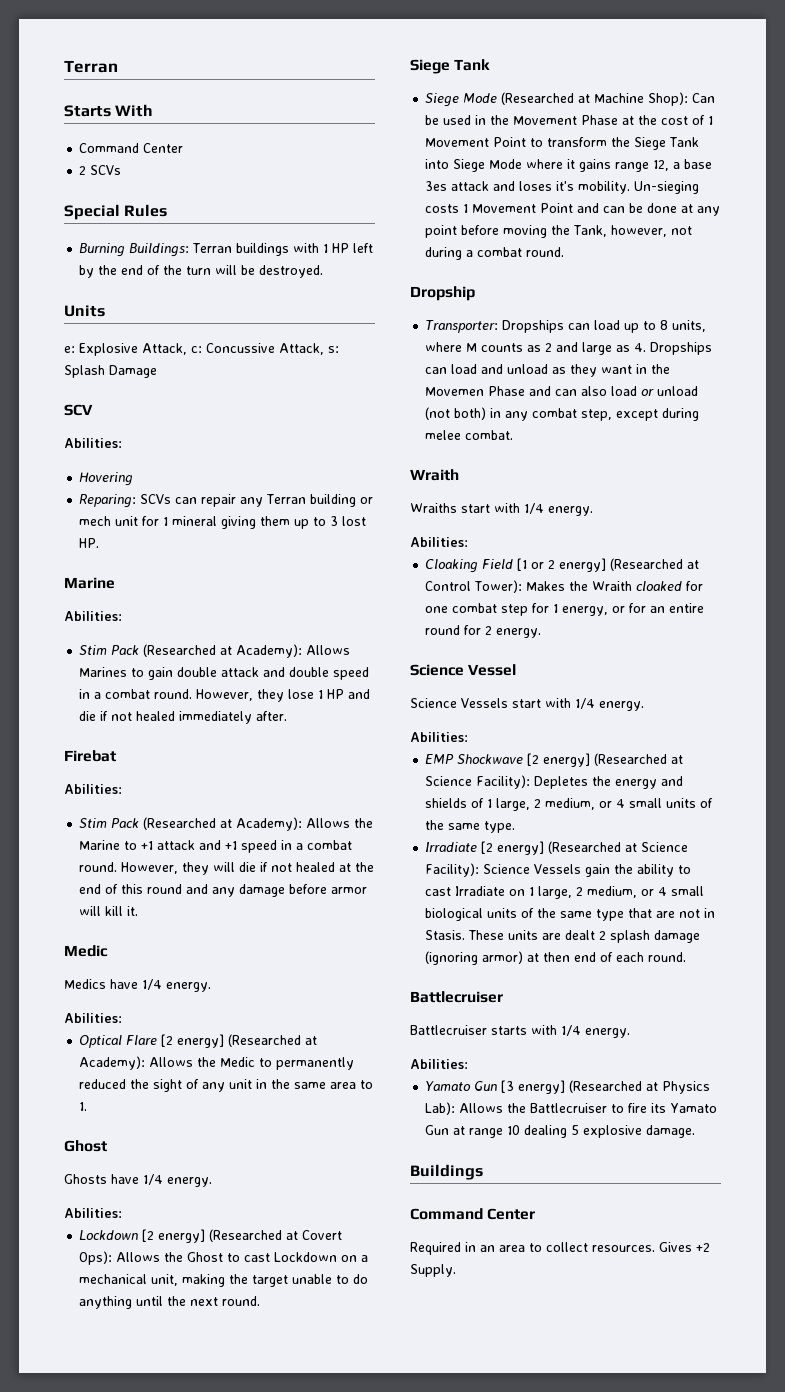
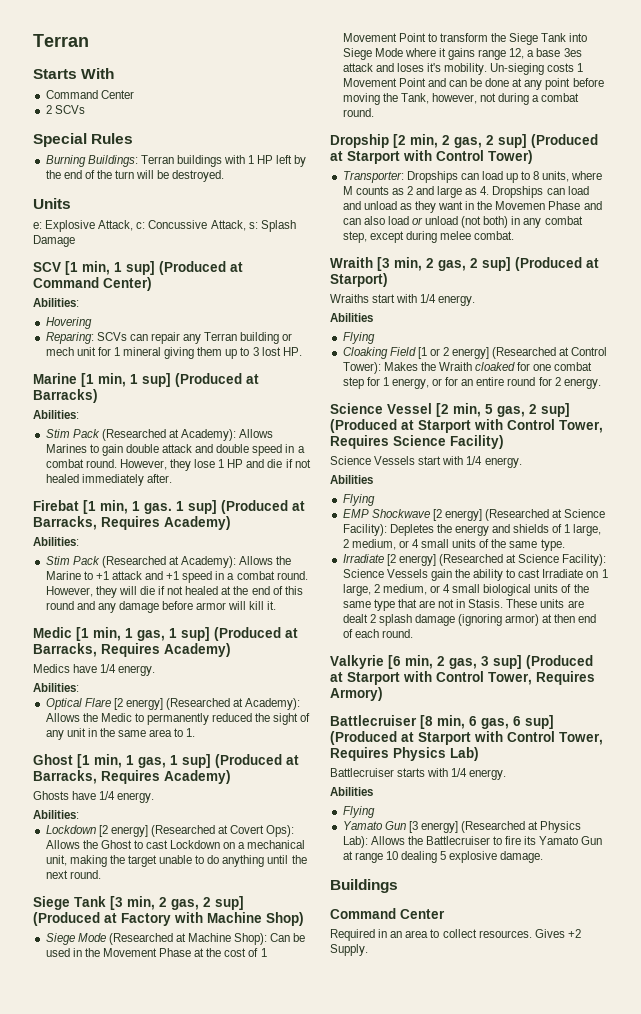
- SCV
+ SCV [1 min, 1 sup] (Produced at Command Center)
  Reparing: SCVs can repair any Terran building or mech unit for 1 mineral giving them up to 3 lost HP.
- Marine
+ Marine [1 min, 1 sup] (Produced at Barracks)
- Firebat
+ Firebat [1 min, 1 gas. 1 sup] (Produced at Barracks, Requires Academy)
  However, they will die if not healed at the end of this round and any damage before armor will kill it.
- Medic
+ Medic [1 min, 1 gas, 1 sup] (Produced at Barracks, Requires Academy)
  Optical Flare [2 energy] (Researched at Academy): Allows the Medic to permanently reduced the sight of any unit in the same area to 1.
- Ghost
+ Ghost [1 min, 1 gas, 1 sup] (Produced at Barracks, Requires Academy)
  Lockdown [2 energy] (Researched at Covert Ops): Allows the Ghost to cast Lockdown on a mechanical unit, making the target unable to do anything until the next round.
- Siege Tank
+ Siege Tank [3 min, 2 gas, 2 sup] (Produced at Factory with Machine Shop)
- Dropship
+ Dropship [2 min, 2 gas, 2 sup] (Produced at Starport with Control Tower)
  Transporter: Dropships can load up to 8 units, where M counts as 2 and large as 4. Dropships can load and unload as they want in the Movemen Phase and can also load or unload (not both) in any combat step, except during melee combat.
- Wraith
+ Wraith [3 min, 2 gas, 2 sup] (Produced at Starport)
  Wraiths start with 1/4 energy.
- Abilities:
+ Abilities
+ Flying
- Science Vessel
+ Science Vessel [2 min, 5 gas, 2 sup] (Produced at Starport with Control Tower, Requires Science Facility)
  Science Vessels start with 1/4 energy.
- Abilities:
+ Abilities
+ Flying
  These units are dealt 2 splash damage (ignoring armor) at then end of each round.
- Battlecruiser
+ Valkyrie [6 min, 2 gas, 3 sup] (Produced at Starport with Control Tower, Requires Armory)
+ Battlecruiser [8 min, 6 gas, 6 sup] (Produced at Starport with Control Tower, Requires Physics Lab)
  Battlecruiser starts with 1/4 energy.
- Abilities:
+ Abilities
+ Flying

